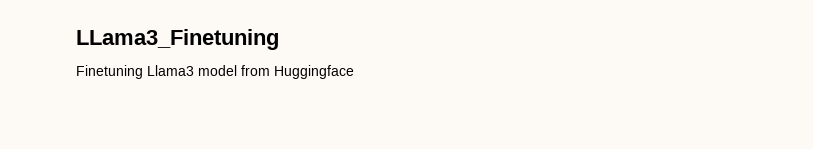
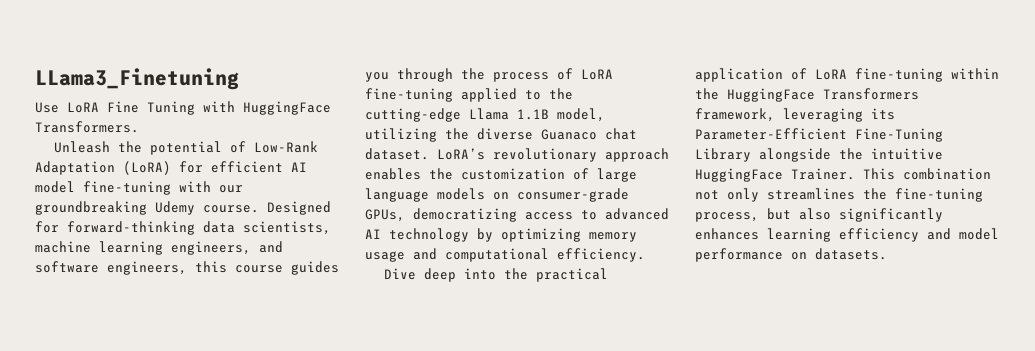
- Finetuning Llama3 model from Huggingface
+ Use LoRA Fine Tuning with HuggingFace Transformers.
+ Unleash the potential of Low-Rank Adaptation (LoRA) for efficient AI model fine-tuning with our groundbreaking Udemy course. Designed for forward-thinking data scientists, machine learning engineers, and software engineers, this course guides you through the process of LoRA fine-tuning applied to the cutting-edge Llama 1.1B model, utilizing the diverse Guanaco chat dataset. LoRA’s revolutionary approach enables the customization of large language models on consumer-grade GPUs, democratizing access to advanced AI technology by optimizing memory usage and computational efficiency.
+ Dive deep into the practical application of LoRA fine-tuning within the HuggingFace Transformers framework, leveraging its Parameter-Efficient Fine-Tuning Library alongside the intuitive HuggingFace Trainer. This combination not only streamlines the fine-tuning process, but also significantly enhances learning efficiency and model performance on datasets.

